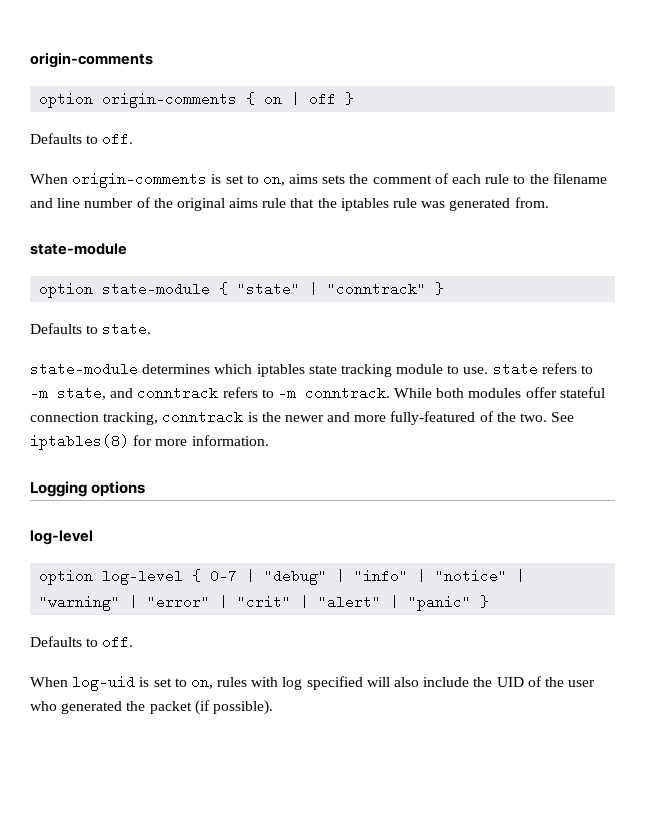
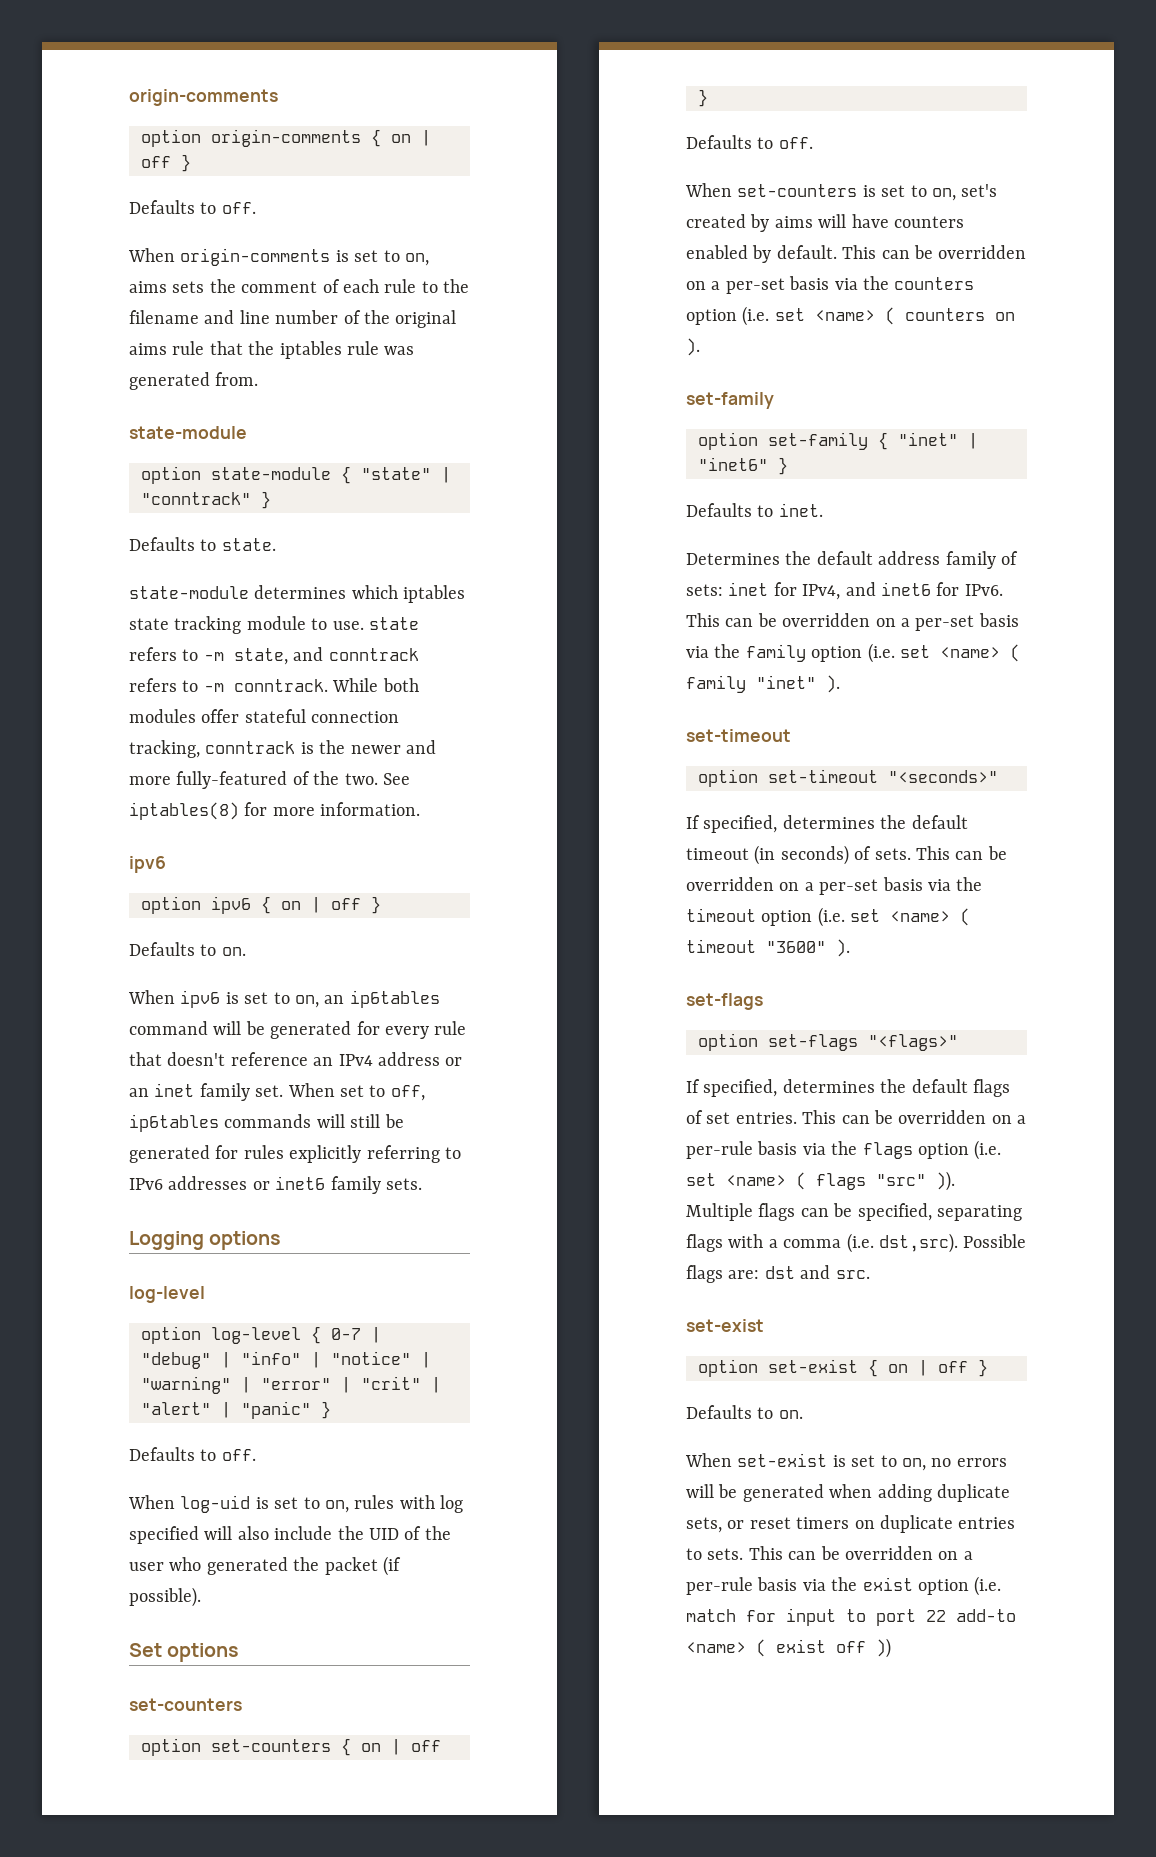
  See iptables(8) for more information.
+ ipv6
+ option ipv6 { on | off }
+ Defaults to on.
+ When ipv6 is set to on, an ip6tables command will be generated for every rule that doesn't reference an IPv4 address or an inet family set. When set to off, ip6tables commands will still be generated for rules explicitly referring to IPv6 addresses or inet6 family sets.
+ Set options
+ set-counters
+ option set-counters { on | off }
+ Defaults to off.
+ When set-counters is set to on, set's created by aims will have counters enabled by default. This can be overridden on a per-set basis via the counters option (i.e. set <name> ( counters on ).
+ set-family
+ option set-family { "inet" | "inet6" }
+ Defaults to inet.
+ Determines the default address family of sets: inet for IPv4, and inet6 for IPv6. This can be overridden on a per-set basis via the family option (i.e. set <name> ( family "inet" ).
+ set-timeout
+ option set-timeout "<seconds>"
+ If specified, determines the default timeout (in seconds) of sets. This can be overridden on a per-set basis via the timeout option (i.e. set <name> ( timeout "3600" ).
+ set-flags
+ option set-flags "<flags>"
+ If specified, determines the default flags of set entries. This can be overridden on a per-rule basis via the flags option (i.e. set <name> ( flags "src" )). Multiple flags can be specified, separating flags with a comma (i.e. dst,src). Possible flags are: dst and src.
+ set-exist
+ option set-exist { on | off }
+ Defaults to on.
+ When set-exist is set to on, no errors will be generated when adding duplicate sets, or reset timers on duplicate entries to sets. This can be overridden on a per-rule basis via the exist option (i.e. match for input to port 22 add-to <name> ( exist off ))

